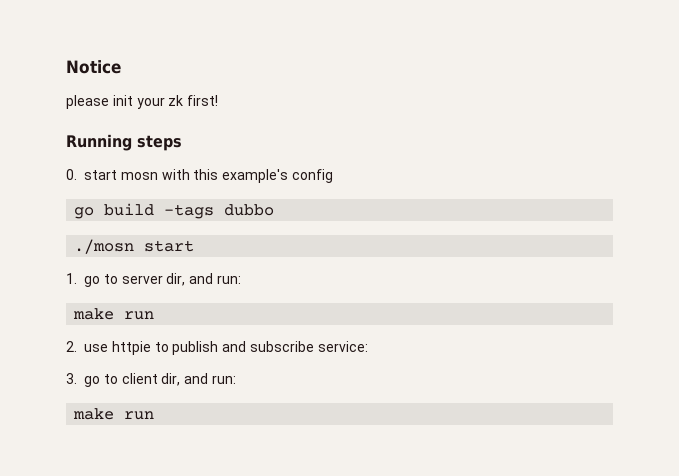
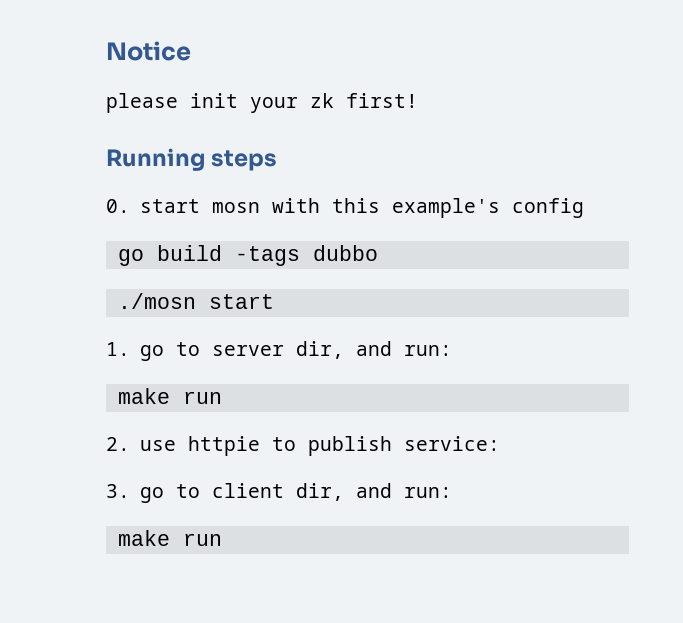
- 2. use httpie to publish and subscribe service:
+ 2. use httpie to publish service:

